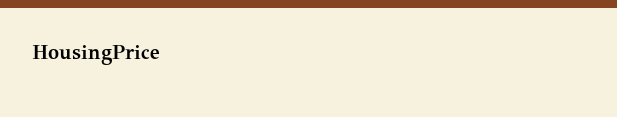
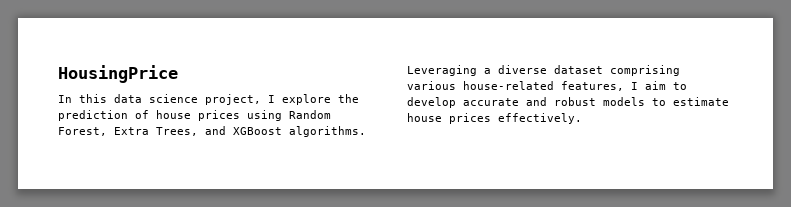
+ In this data science project, I explore the prediction of house prices using Random Forest, Extra Trees, and XGBoost algorithms. Leveraging a diverse dataset comprising various house-related features, I aim to develop accurate and robust models to estimate house prices effectively.

